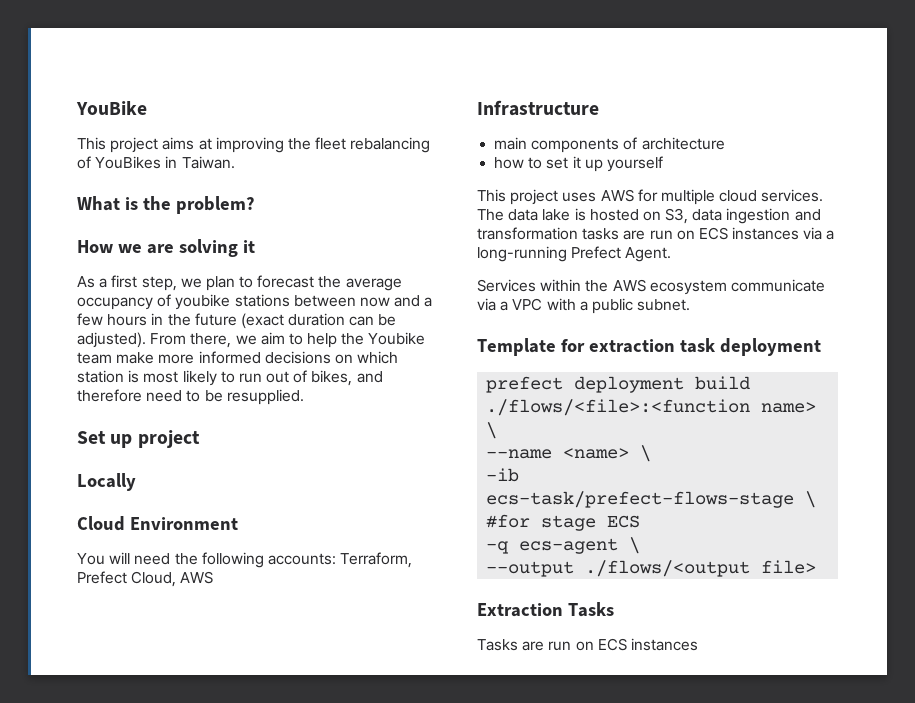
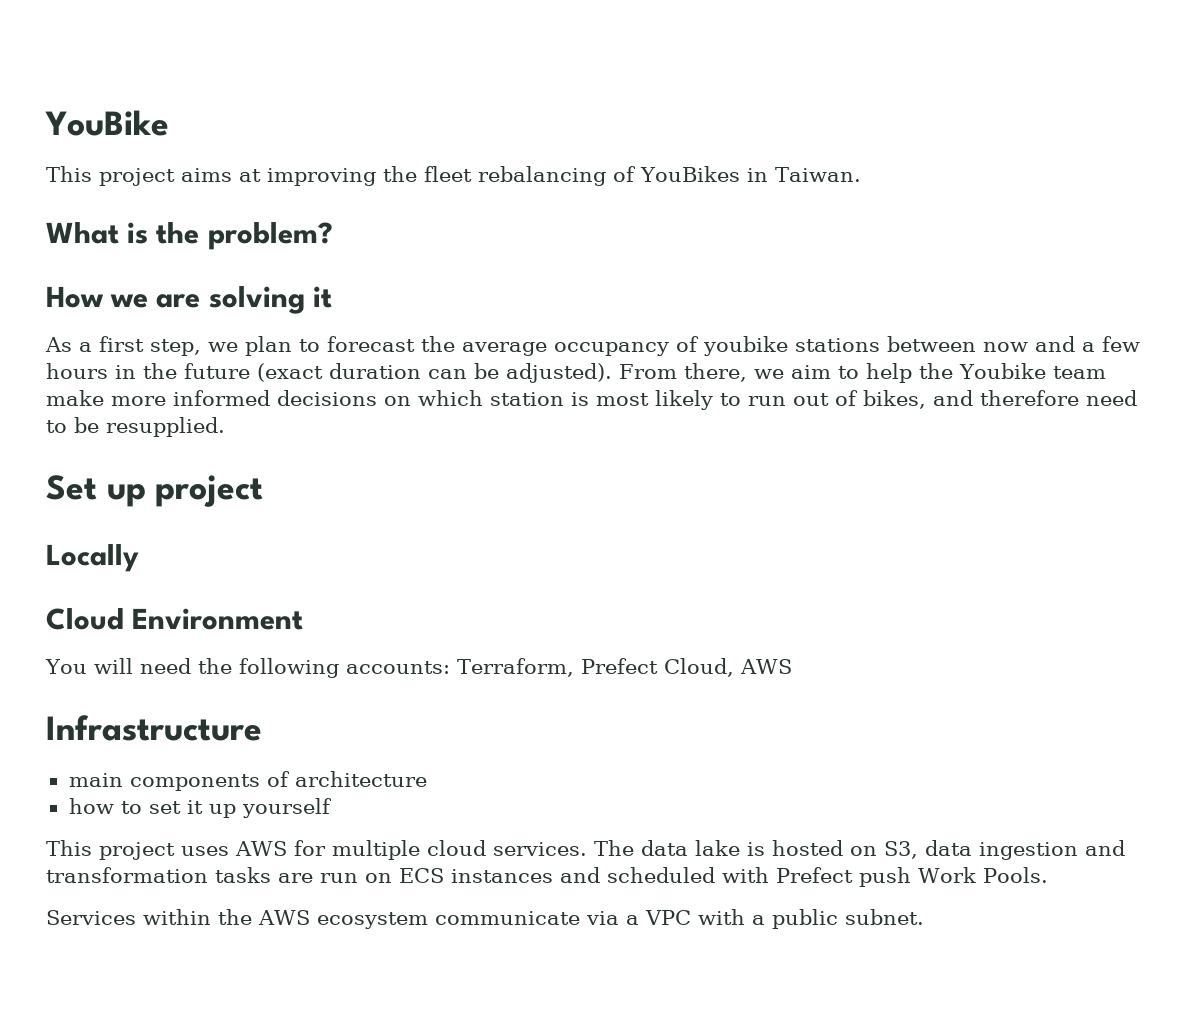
- The data lake is hosted on S3, data ingestion and transformation tasks are run on ECS instances via a long-running Prefect Agent.
+ The data lake is hosted on S3, data ingestion and transformation tasks are run on ECS instances and scheduled with Prefect push Work Pools.
- Template for extraction task deployment
- prefect deployment build ./flows/<file>:<function name> \
- --name <name> \
- -ib ecs-task/prefect-flows-stage \ #for stage ECS
- -q ecs-agent \
- --output ./flows/<output file>
- Extraction Tasks
- Tasks are run on ECS instances

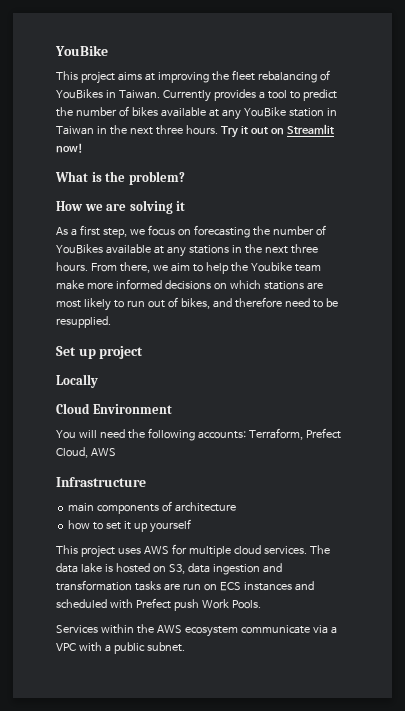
+ Currently provides a tool to predict the number of bikes available at any YouBike station in Taiwan in the next three hours. Try it out on Streamlit now!
- As a first step, we plan to forecast the average occupancy of youbike stations between now and a few hours in the future (exact duration can be adjusted).
+ As a first step, we focus on forecasting the number of YouBikes available at any stations in the next three hours.
- From there, we aim to help the Youbike team make more informed decisions on which station is most likely to run out of bikes, and therefore need to be resupplied.
+ From there, we aim to help the Youbike team make more informed decisions on which stations are most likely to run out of bikes, and therefore need to be resupplied.

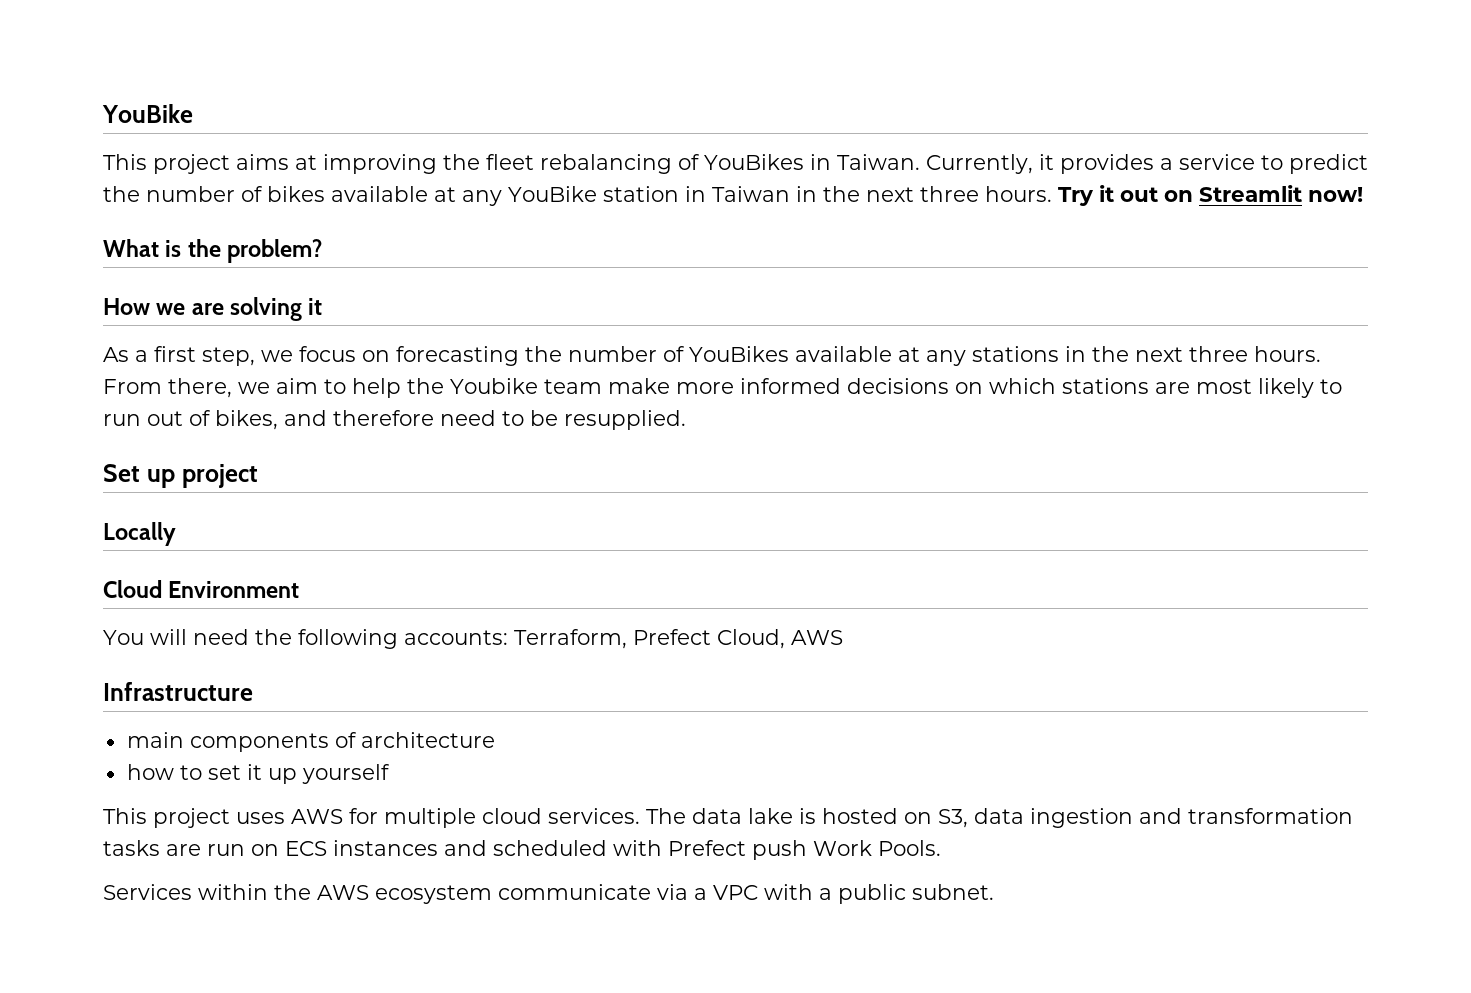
- Currently provides a tool to predict the number of bikes available at any YouBike station in Taiwan in the next three hours.
+ Currently, it provides a service to predict the number of bikes available at any YouBike station in Taiwan in the next three hours.

